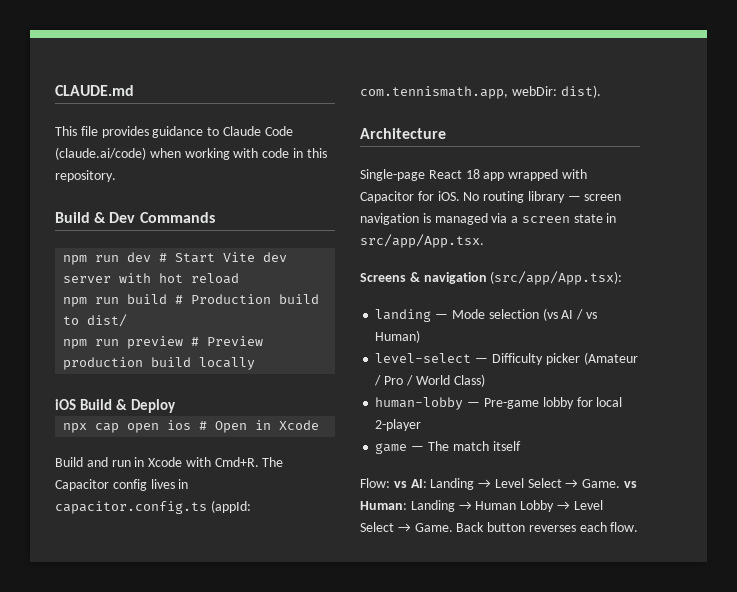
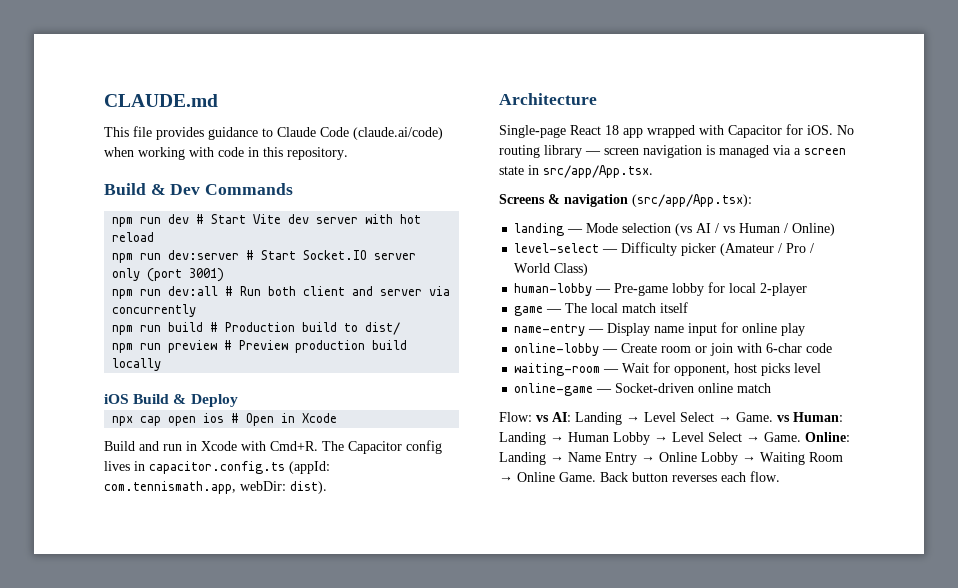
+ npm run dev:server # Start Socket.IO server only (port 3001)
+ npm run dev:all # Run both client and server via concurrently
- landing — Mode selection (vs AI / vs Human)
+ landing — Mode selection (vs AI / vs Human / Online)
- game — The match itself
+ game — The local match itself
+ name-entry — Display name input for online play
+ online-lobby — Create room or join with 6-char code
+ waiting-room — Wait for opponent, host picks level
+ online-game — Socket-driven online match
+ Online: Landing → Name Entry → Online Lobby → Waiting Room → Online Game.

